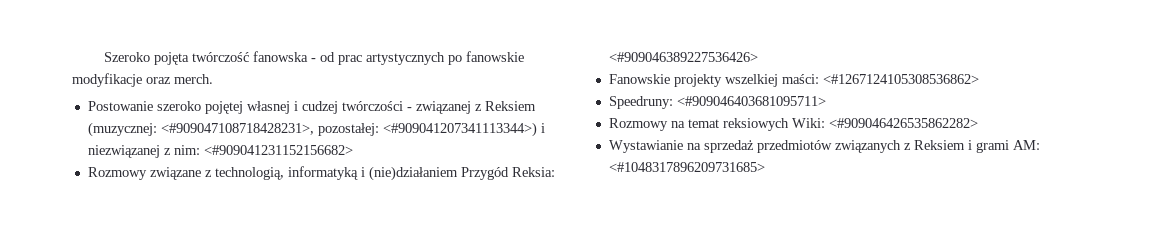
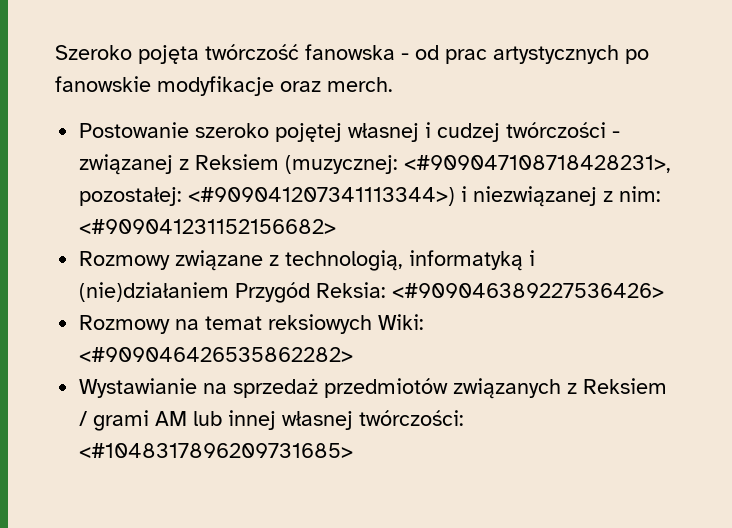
- Fanowskie projekty wszelkiej maści: <#1267124105308536862>
- Speedruny: <#909046403681095711>
- Wystawianie na sprzedaż przedmiotów związanych z Reksiem i grami AM: <#1048317896209731685>
+ Wystawianie na sprzedaż przedmiotów związanych z Reksiem / grami AM lub innej własnej twórczości: <#1048317896209731685>

